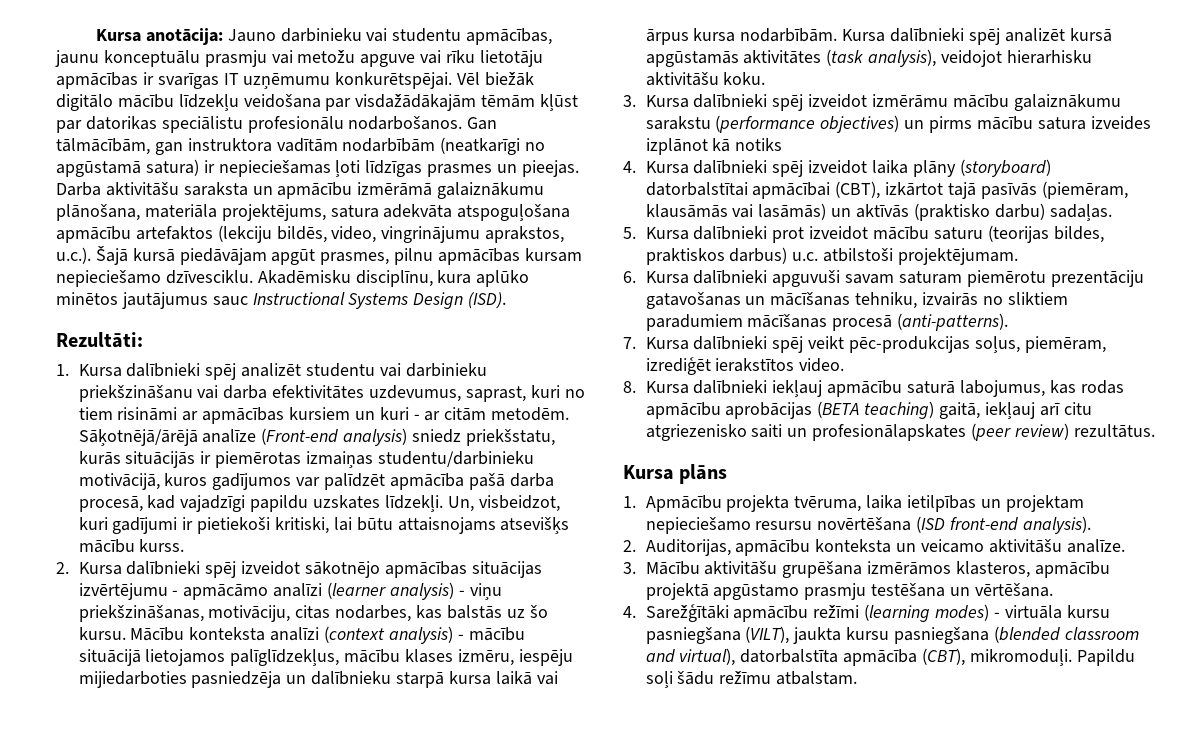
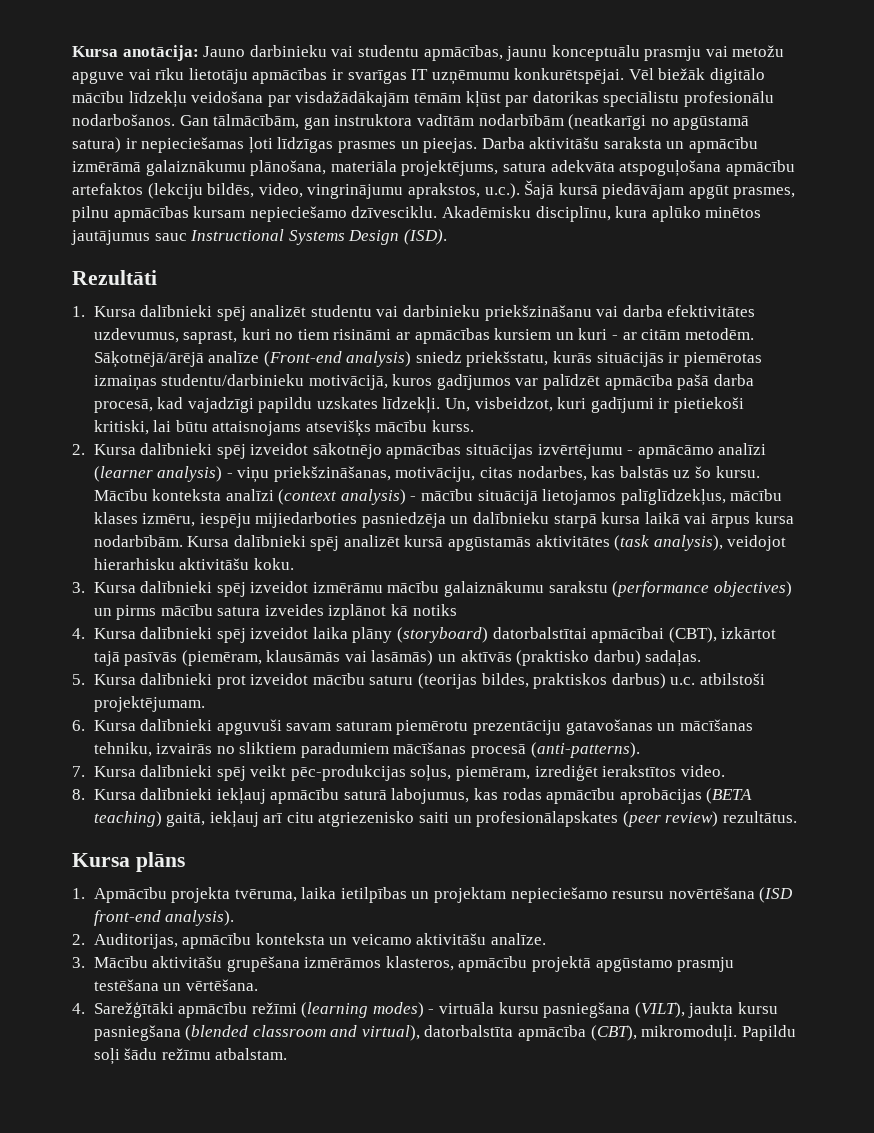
- Rezultāti:
+ Rezultāti

